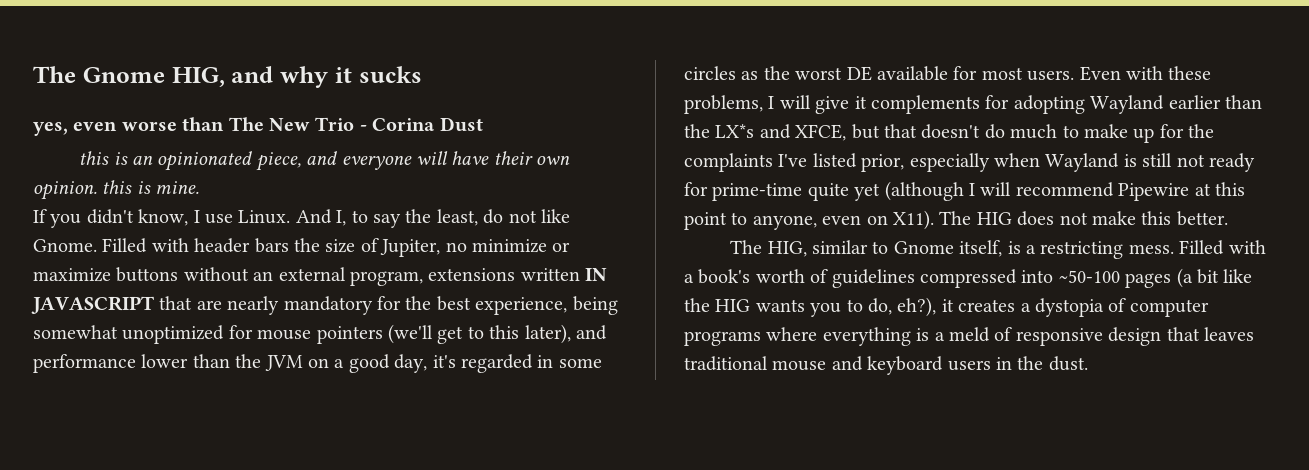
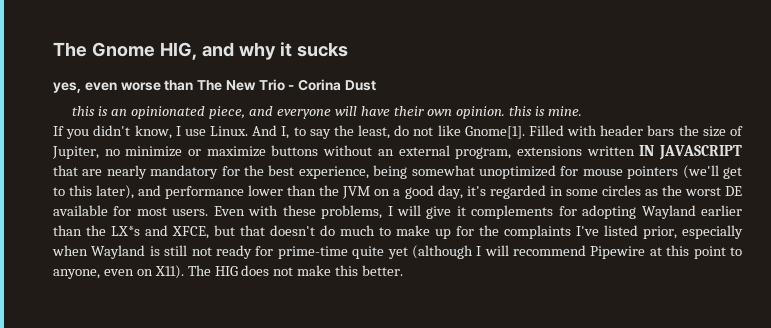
- And I, to say the least, do not like Gnome.
+ And I, to say the least, do not like Gnome[1].
- The HIG, similar to Gnome itself, is a restricting mess. Filled with a book's worth of guidelines compressed into ~50-100 pages (a bit like the HIG wants you to do, eh?), it creates a dystopia of computer programs where everything is a meld of responsive design that leaves traditional mouse and keyboard users in the dust.

